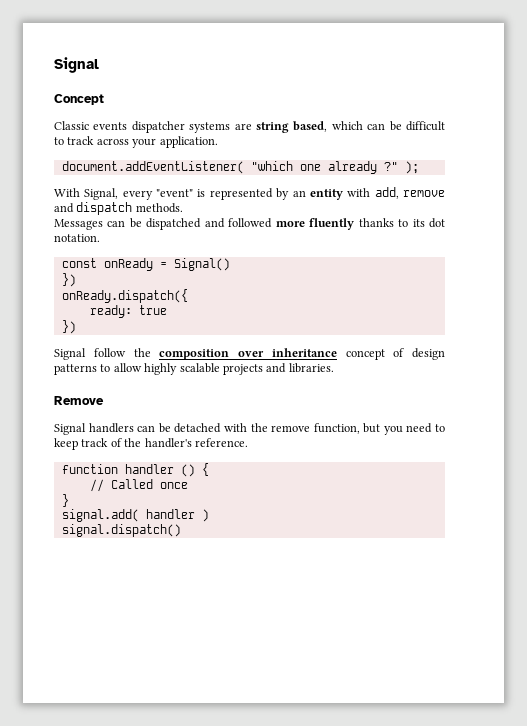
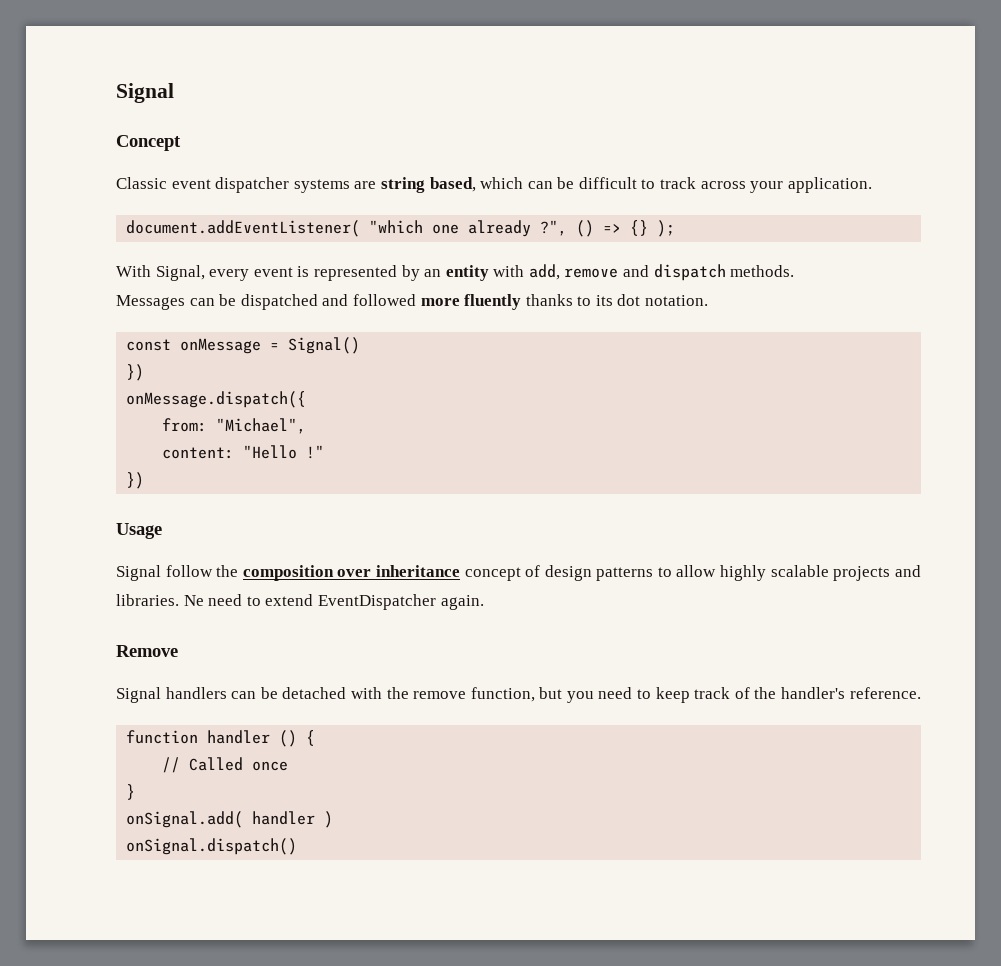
- Classic events dispatcher systems are string based, which can be difficult to track across your application.
+ Classic event dispatcher systems are string based, which can be difficult to track across your application.
- document.addEventListener( "which one already ?" );
+ document.addEventListener( "which one already ?", () => {} );
- With Signal, every "event" is represented by an entity with add, remove and dispatch methods.
+ With Signal, every event is represented by an entity with add, remove and dispatch methods.
- const onReady = Signal()
+ const onMessage = Signal()
- onReady.dispatch({
- ready: true
+ onMessage.dispatch({
+ from: "Michael",
+ content: "Hello !"
  })
+ Usage
+ Ne need to extend EventDispatcher again.
- signal.add( handler )
+ onSignal.add( handler )
- signal.dispatch()
+ onSignal.dispatch()

